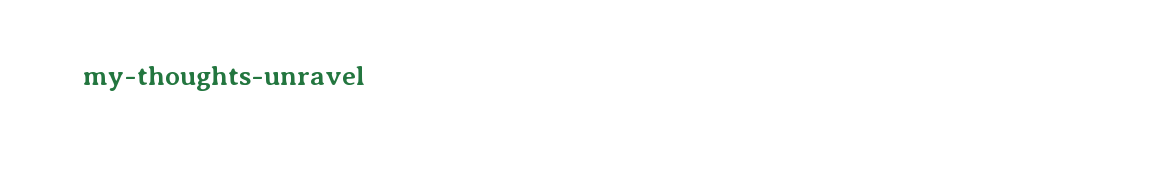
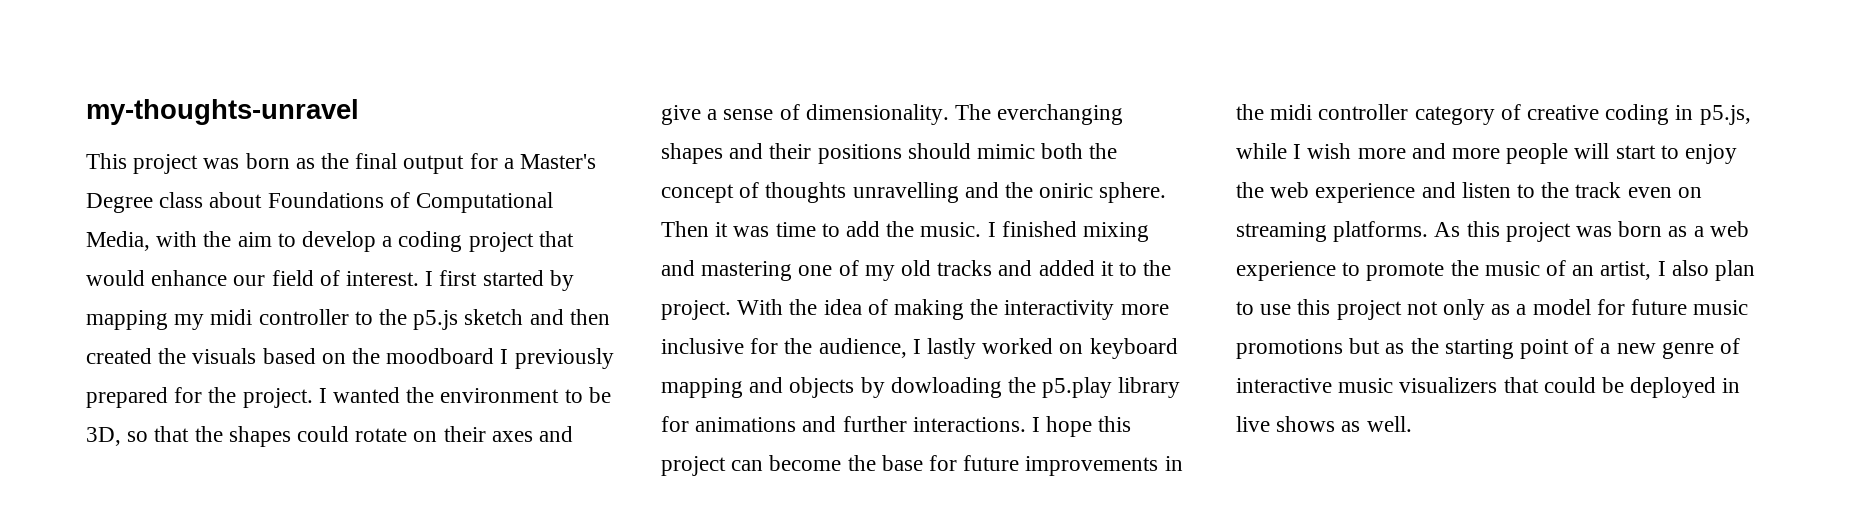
+ This project was born as the final output for a Master's Degree class about Foundations of Computational Media, with the aim to develop a coding project that would enhance our field of interest. I first started by mapping my midi controller to the p5.js sketch and then created the visuals based on the moodboard I previously prepared for the project. I wanted the environment to be 3D, so that the shapes could rotate on their axes and give a sense of dimensionality. The everchanging shapes and their positions should mimic both the concept of thoughts unravelling and the oniric sphere. Then it was time to add the music. I finished mixing and mastering one of my old tracks and added it to the project. With the idea of making the interactivity more inclusive for the audience, I lastly worked on keyboard mapping and objects by dowloading the p5.play library for animations and further interactions. I hope this project can become the base for future improvements in the midi controller category of creative coding in p5.js, while I wish more and more people will start to enjoy the web experience and listen to the track even on streaming platforms. As this project was born as a web experience to promote the music of an artist, I also plan to use this project not only as a model for future music promotions but as the starting point of a new genre of interactive music visualizers that could be deployed in live shows as well.

